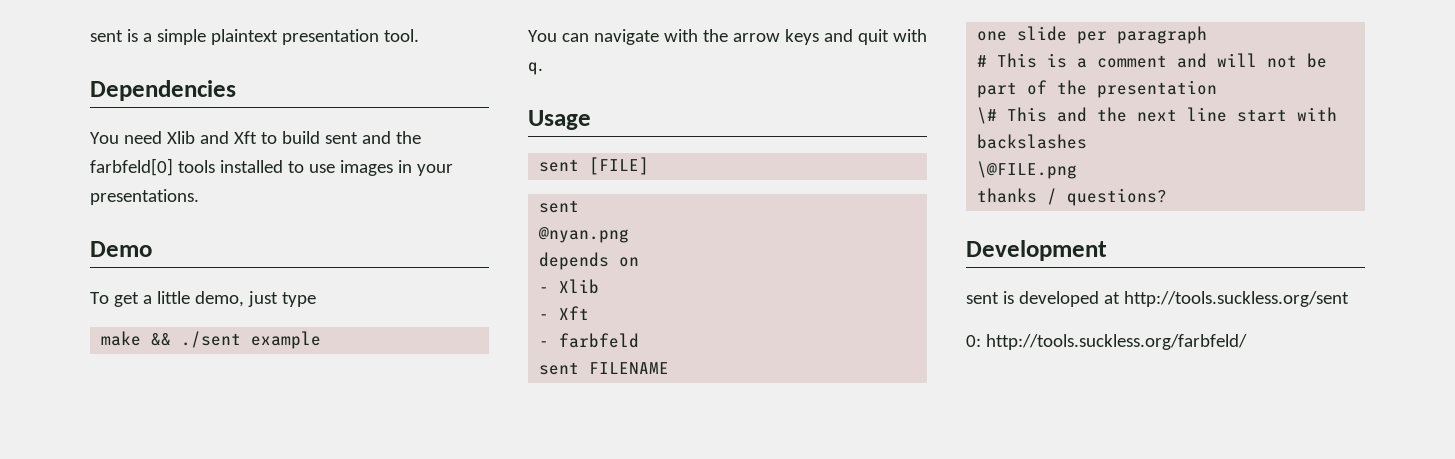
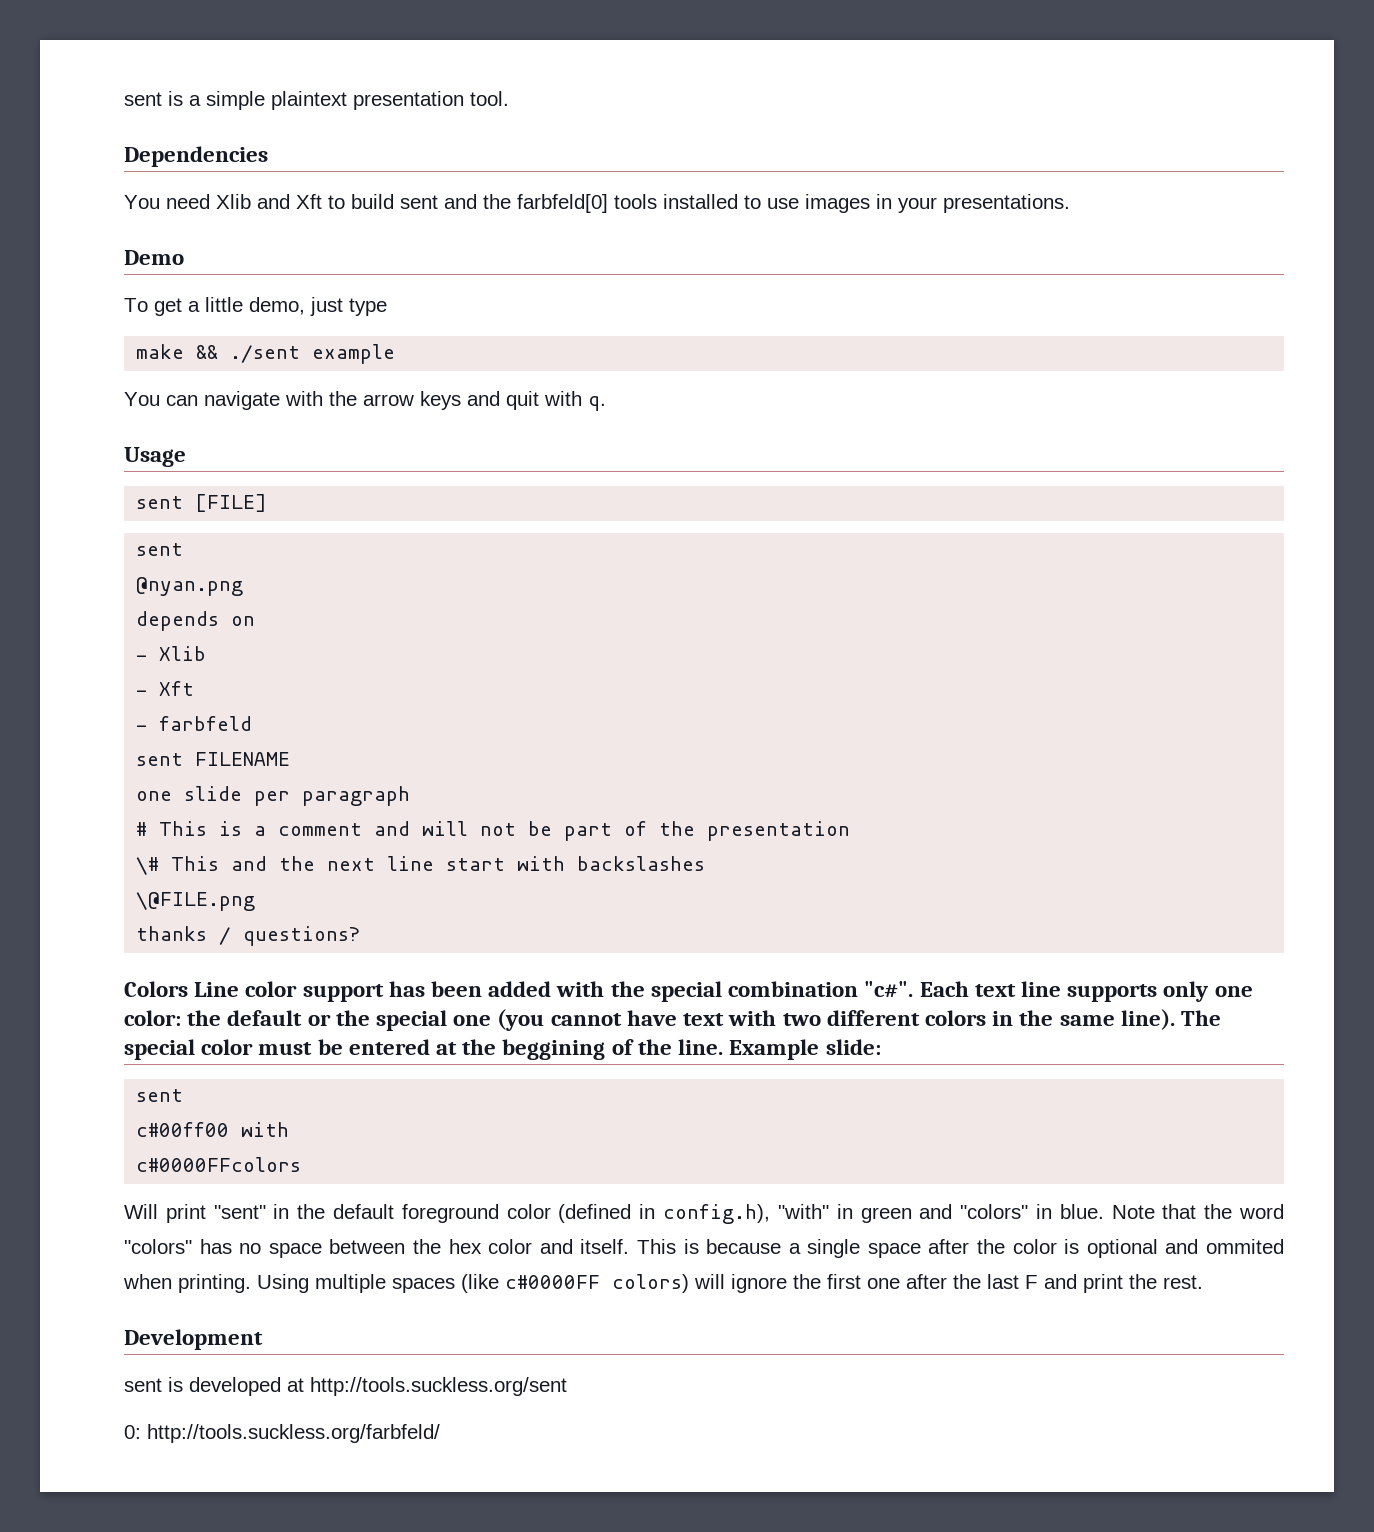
+ Colors Line color support has been added with the special combination "c#". Each text line supports only one color: the default or the special one (you cannot have text with two different colors in the same line). The special color must be entered at the beggining of the line. Example slide:
+ sent
+ c#00ff00 with
+ c#0000FFcolors
+ Will print "sent" in the default foreground color (defined in config.h), "with" in green and "colors" in blue. Note that the word "colors" has no space between the hex color and itself. This is because a single space after the color is optional and ommited when printing. Using multiple spaces (like c#0000FF colors) will ignore the first one after the last F and print the rest.

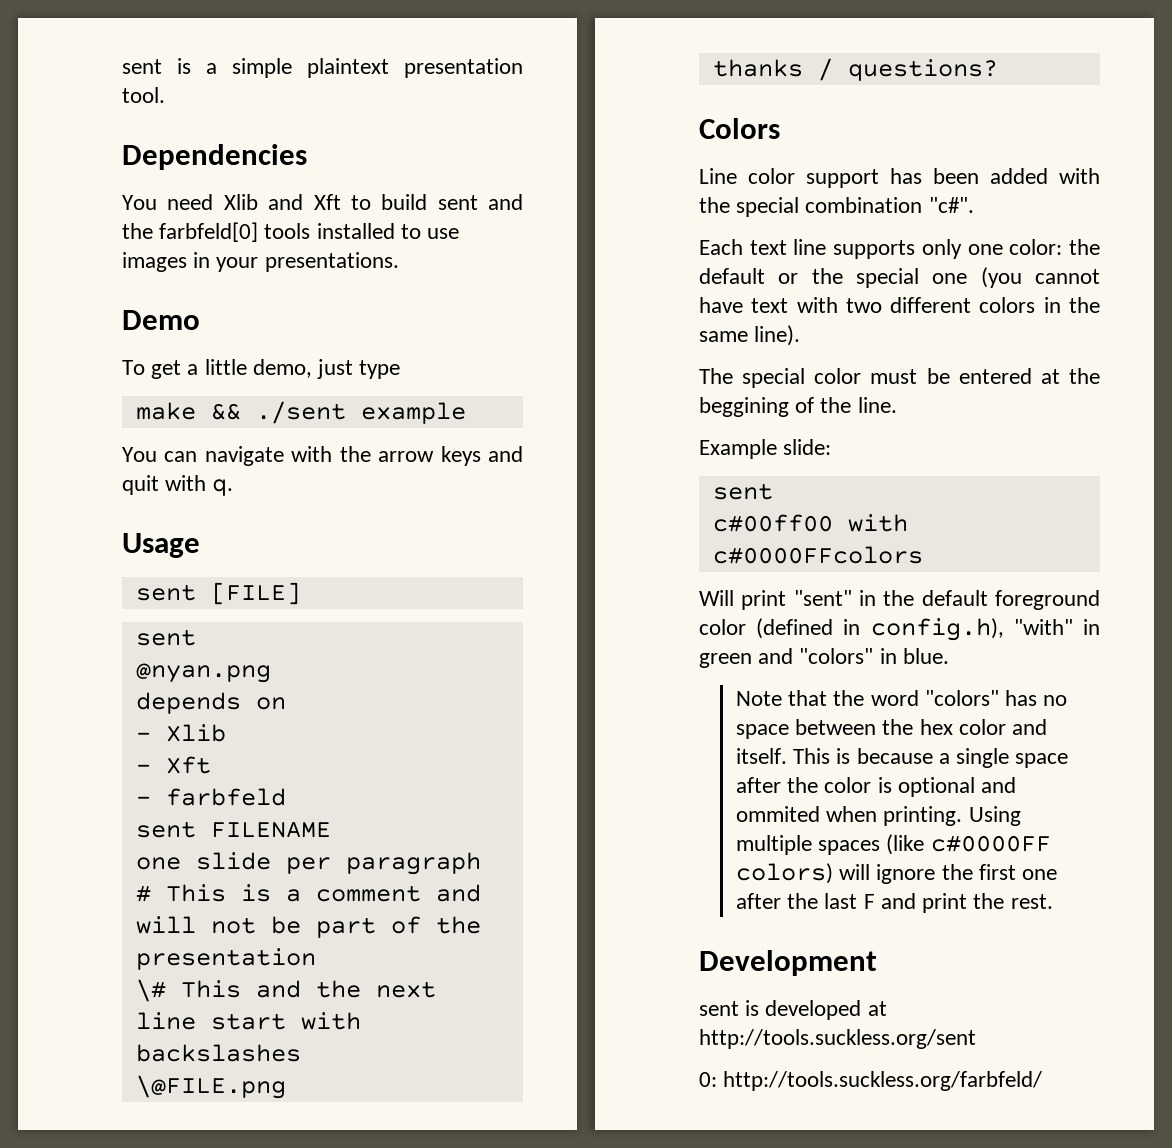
- Colors Line color support has been added with the special combination "c#". Each text line supports only one color: the default or the special one (you cannot have text with two different colors in the same line). The special color must be entered at the beggining of the line. Example slide:
+ Colors
+ Line color support has been added with the special combination "c#".
+ Each text line supports only one color: the default or the special one (you cannot have text with two different colors in the same line).
+ The special color must be entered at the beggining of the line.
+ Example slide:
- Will print "sent" in the default foreground color (defined in config.h), "with" in green and "colors" in blue. Note that the word "colors" has no space between the hex color and itself.
+ Will print "sent" in the default foreground color (defined in config.h), "with" in green and "colors" in blue.
+ Note that the word "colors" has no space between the hex color and itself.

